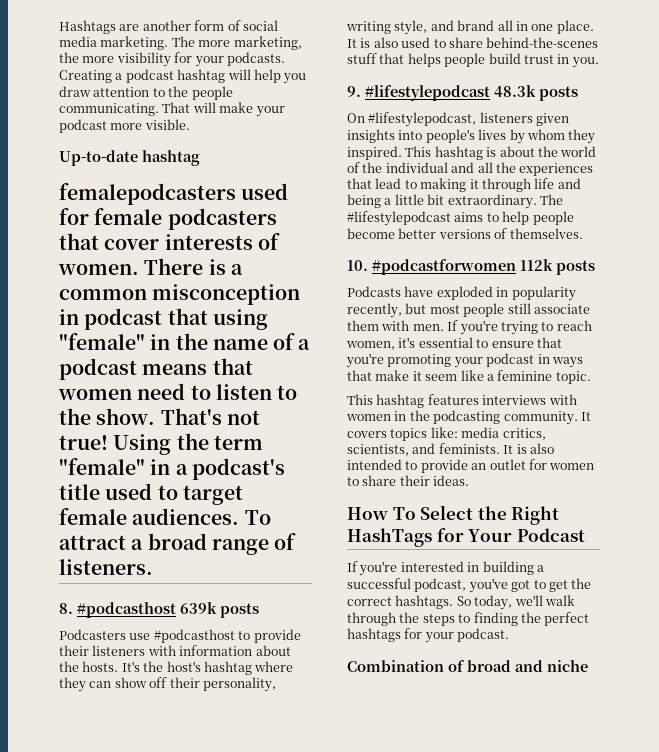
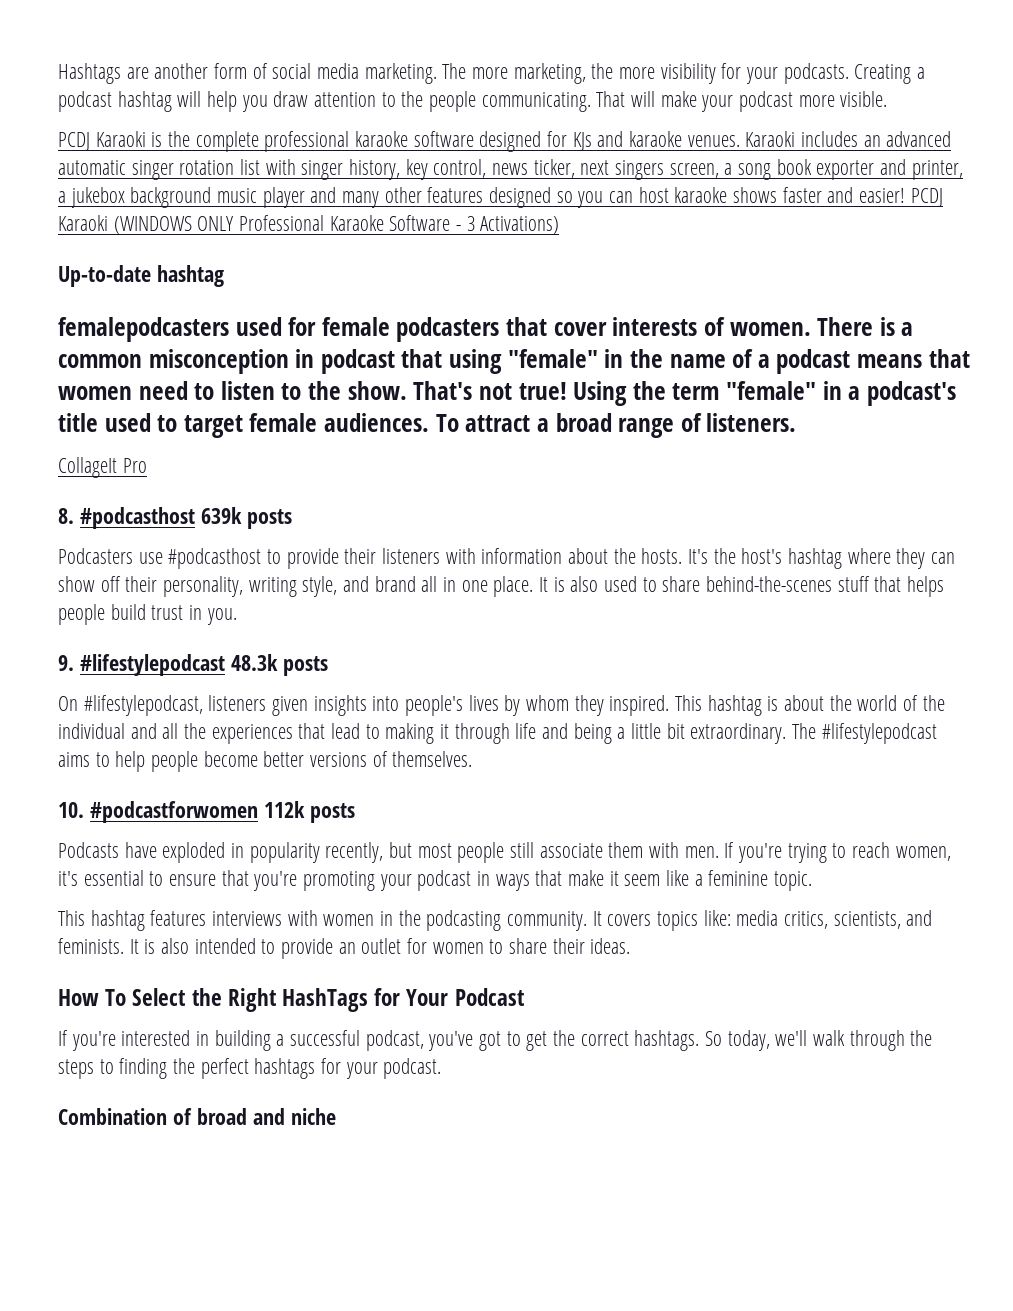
+ PCDJ Karaoki is the complete professional karaoke software designed for KJs and karaoke venues. Karaoki includes an advanced automatic singer rotation list with singer history, key control, news ticker, next singers screen, a song book exporter and printer, a jukebox background music player and many other features designed so you can host karaoke shows faster and easier! PCDJ Karaoki (WINDOWS ONLY Professional Karaoke Software - 3 Activations)
+ CollageIt Pro

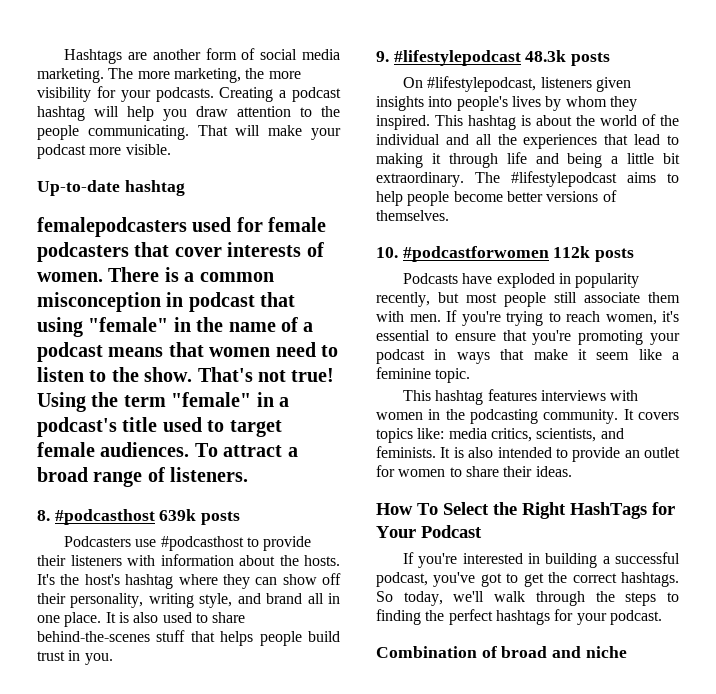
- PCDJ Karaoki is the complete professional karaoke software designed for KJs and karaoke venues. Karaoki includes an advanced automatic singer rotation list with singer history, key control, news ticker, next singers screen, a song book exporter and printer, a jukebox background music player and many other features designed so you can host karaoke shows faster and easier! PCDJ Karaoki (WINDOWS ONLY Professional Karaoke Software - 3 Activations)
- CollageIt Pro

